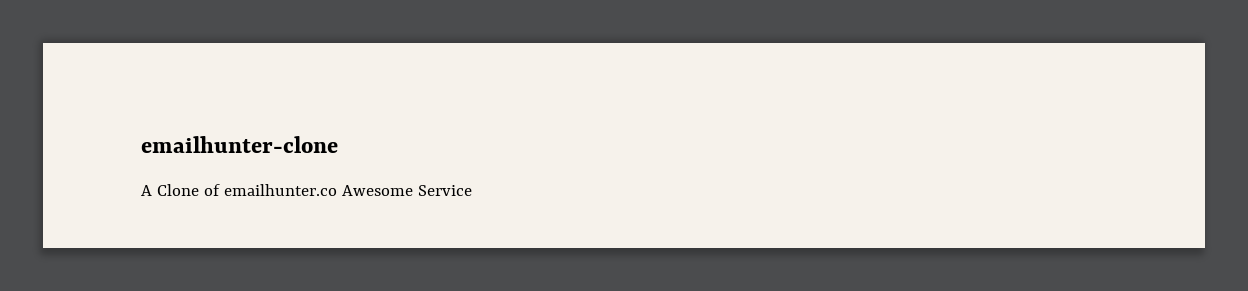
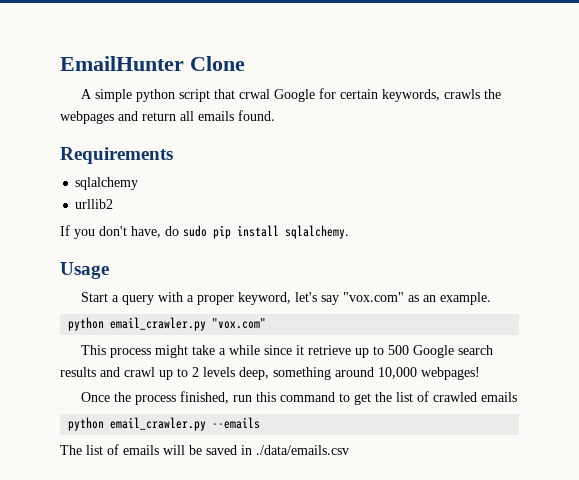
- emailhunter-clone
+ EmailHunter Clone
- A Clone of emailhunter.co Awesome Service
+ A simple python script that crwal Google for certain keywords, crawls the webpages and return all emails found.
+ Requirements
+ sqlalchemy
+ urllib2
+ If you don't have, do sudo pip install sqlalchemy.
+ Usage
+ Start a query with a proper keyword, let's say "vox.com" as an example.
+ python email_crawler.py "vox.com"
+ This process might take a while since it retrieve up to 500 Google search results and crawl up to 2 levels deep, something around 10,000 webpages!
+ Once the process finished, run this command to get the list of crawled emails
+ python email_crawler.py --emails
+ The list of emails will be saved in ./data/emails.csv

